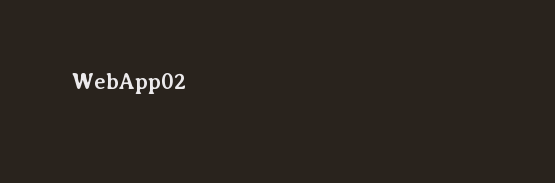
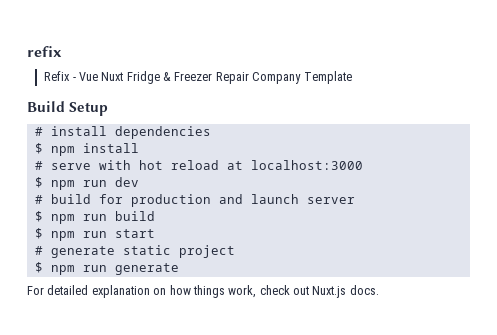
- WebApp02
+ refix
+ Refix - Vue Nuxt Fridge & Freezer Repair Company Template
+ Build Setup
+ # install dependencies
+ $ npm install
+ # serve with hot reload at localhost:3000
+ $ npm run dev
+ # build for production and launch server
+ $ npm run build
+ $ npm run start
+ # generate static project
+ $ npm run generate
+ For detailed explanation on how things work, check out Nuxt.js docs.

